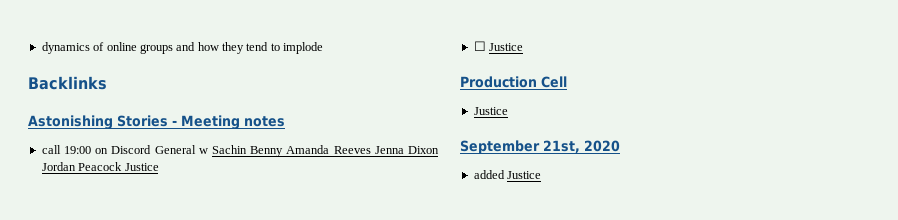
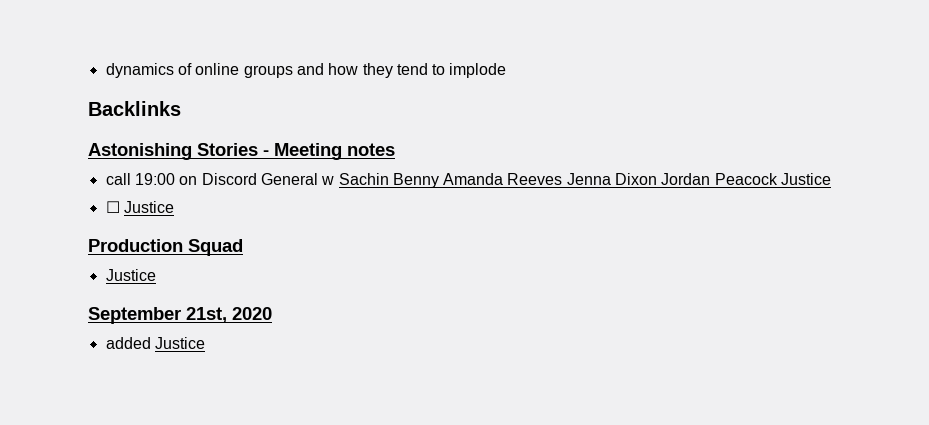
- Production Cell
+ Production Squad

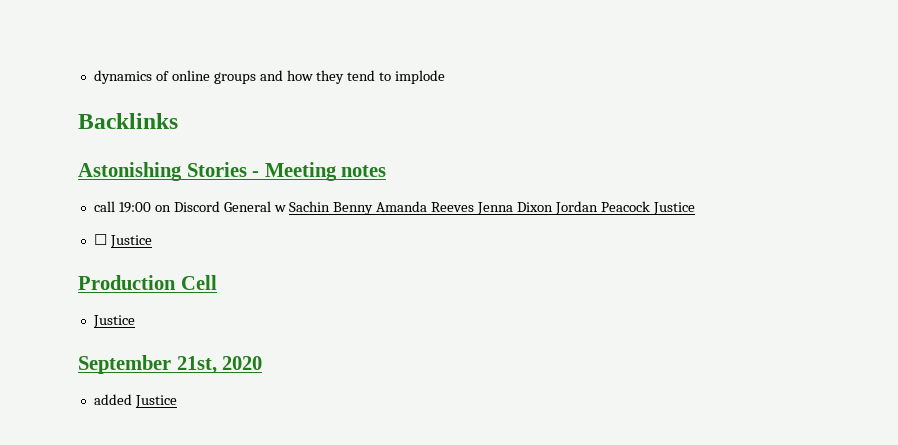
- Production Squad
+ Production Cell

